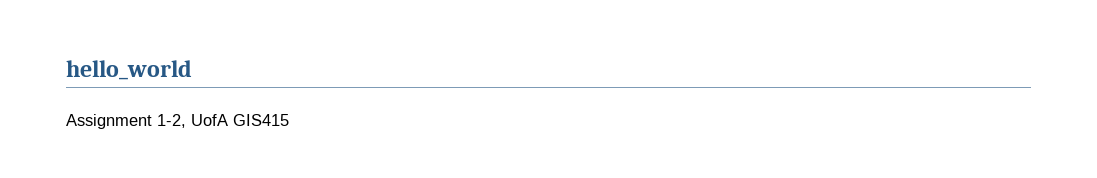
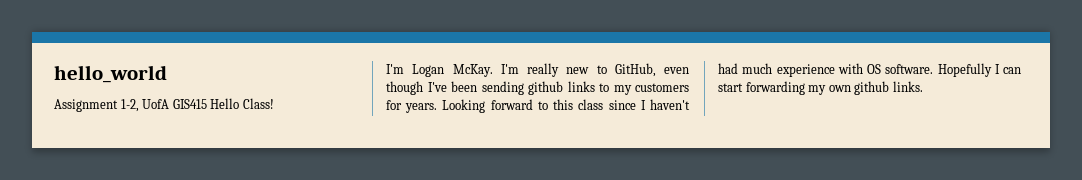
- Assignment 1-2, UofA GIS415
+ Assignment 1-2, UofA GIS415 Hello Class!
+ I'm Logan McKay. I'm really new to GitHub, even though I've been sending github links to my customers for years. Looking forward to this class since I haven't had much experience with OS software. Hopefully I can start forwarding my own github links.

